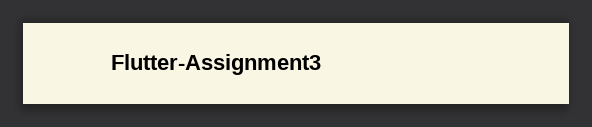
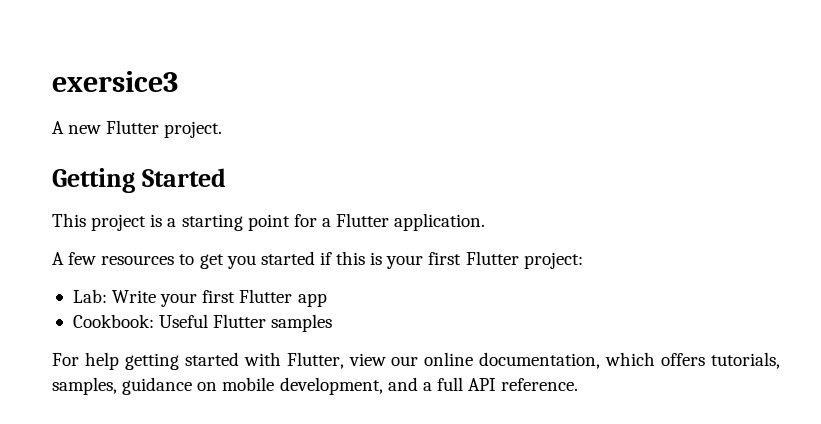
- Flutter-Assignment3
+ exersice3
+ A new Flutter project.
+ Getting Started
+ This project is a starting point for a Flutter application.
+ A few resources to get you started if this is your first Flutter project:
+ Lab: Write your first Flutter app
+ Cookbook: Useful Flutter samples
+ For help getting started with Flutter, view our online documentation, which offers tutorials, samples, guidance on mobile development, and a full API reference.

